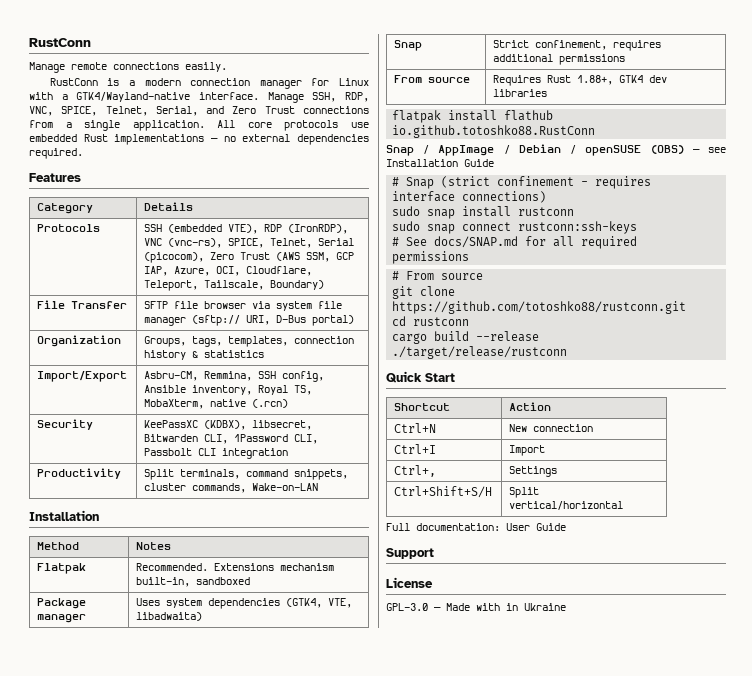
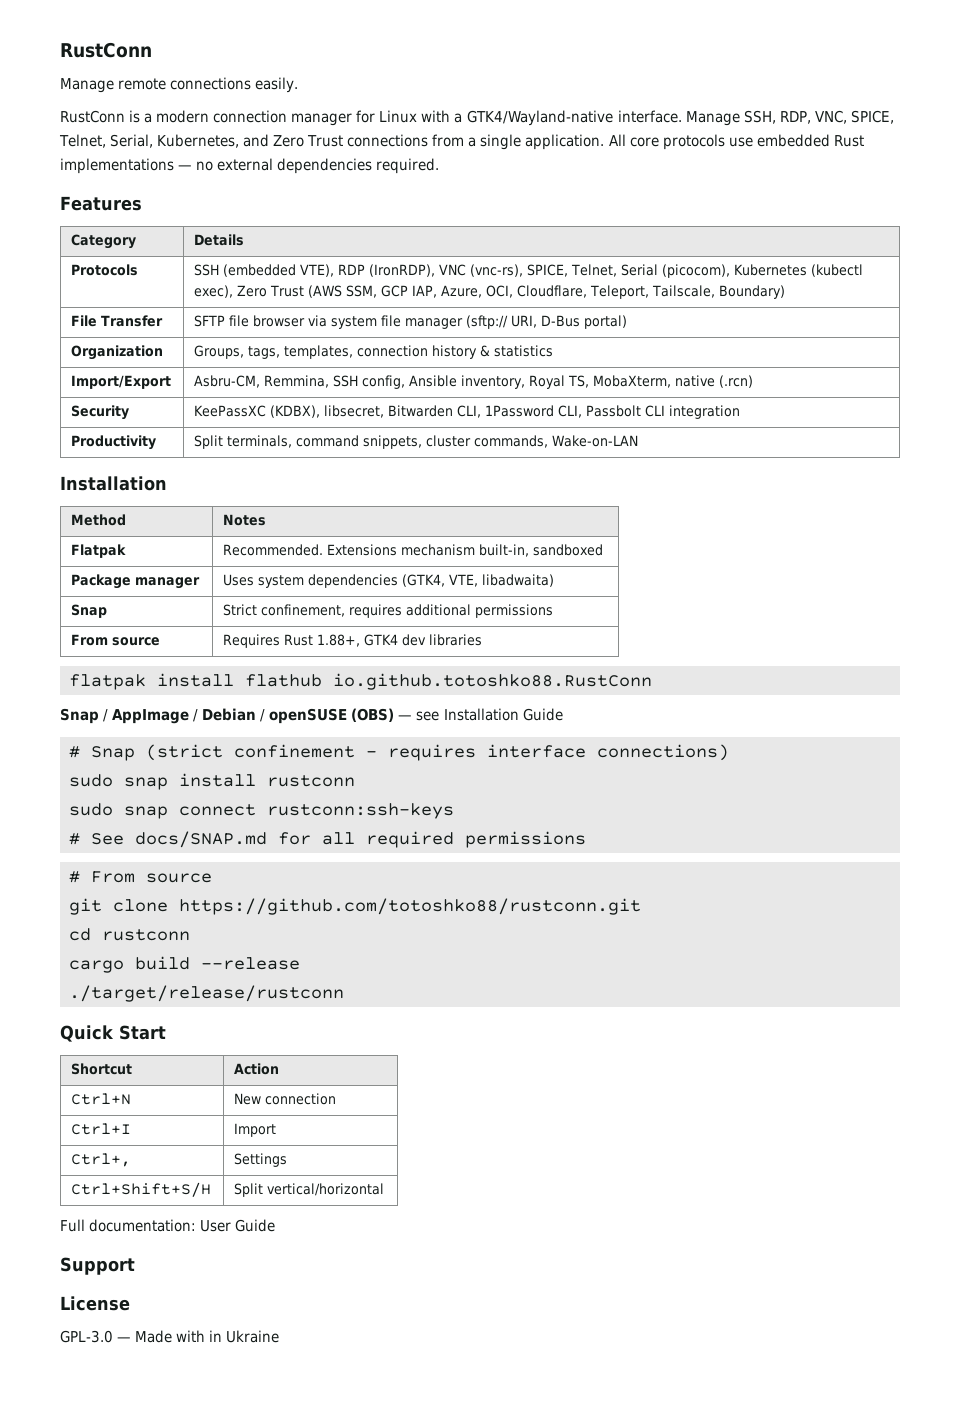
- Manage SSH, RDP, VNC, SPICE, Telnet, Serial, and Zero Trust connections from a single application.
+ Manage SSH, RDP, VNC, SPICE, Telnet, Serial, Kubernetes, and Zero Trust connections from a single application.
- Protocols | SSH (embedded VTE), RDP (IronRDP), VNC (vnc-rs), SPICE, Telnet, Serial (picocom), Zero Trust (AWS SSM, GCP IAP, Azure, OCI, Cloudflare, Teleport, Tailscale, Boundary)
+ Protocols | SSH (embedded VTE), RDP (IronRDP), VNC (vnc-rs), SPICE, Telnet, Serial (picocom), Kubernetes (kubectl exec), Zero Trust (AWS SSM, GCP IAP, Azure, OCI, Cloudflare, Teleport, Tailscale, Boundary)

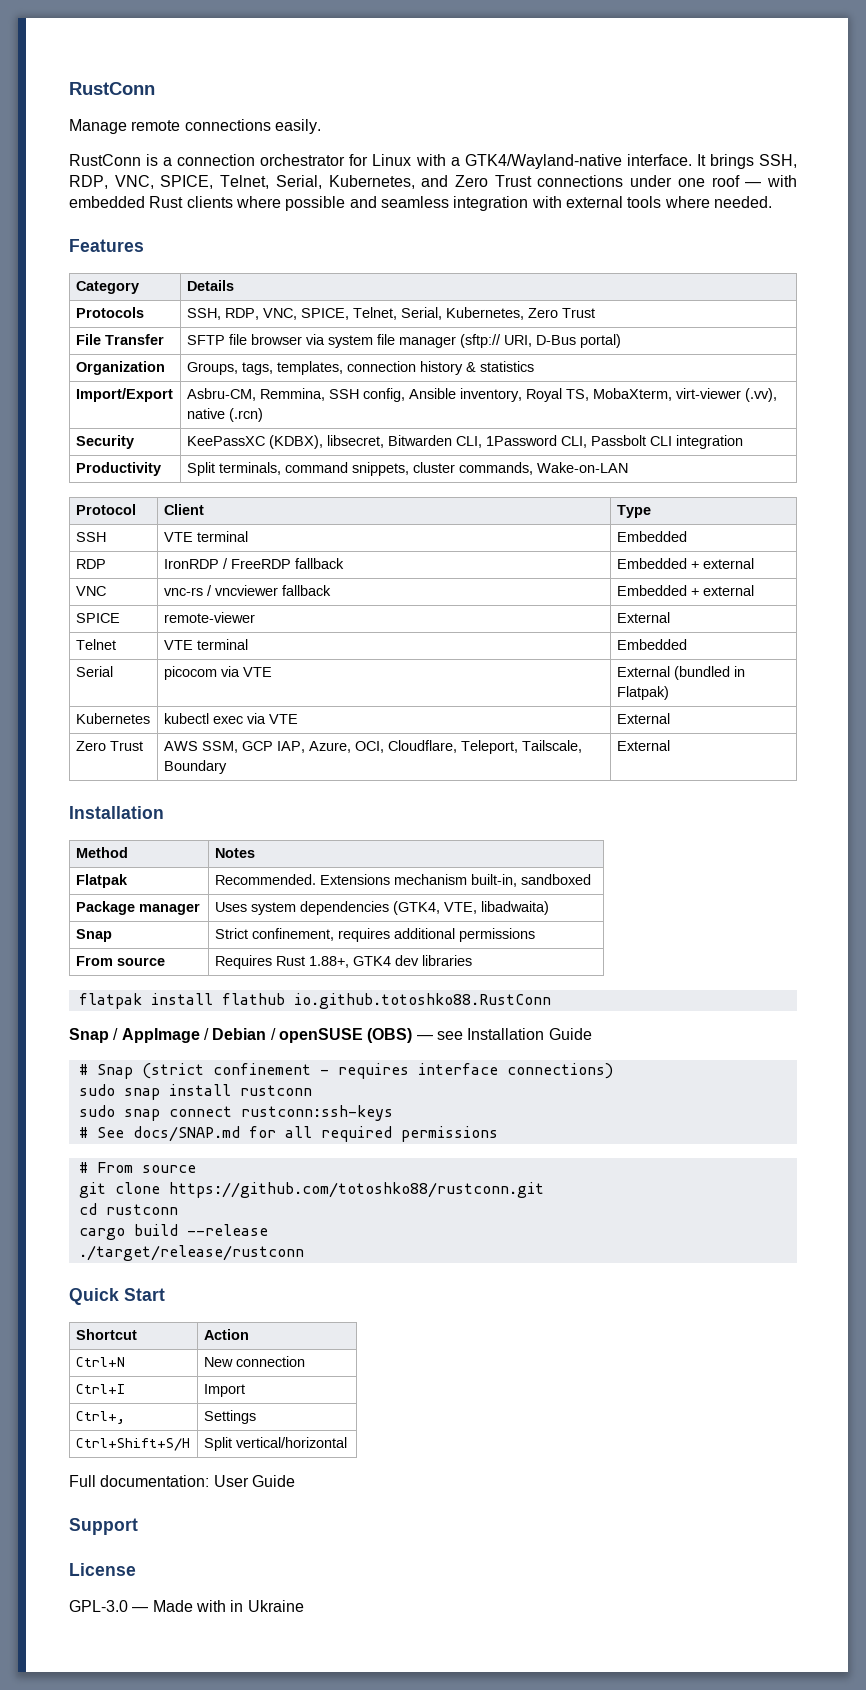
- RustConn is a modern connection manager for Linux with a GTK4/Wayland-native interface.
+ RustConn is a connection orchestrator for Linux with a GTK4/Wayland-native interface.
- Manage SSH, RDP, VNC, SPICE, Telnet, Serial, Kubernetes, and Zero Trust connections from a single application. All core protocols use embedded Rust implementations — no external dependencies required.
+ It brings SSH, RDP, VNC, SPICE, Telnet, Serial, Kubernetes, and Zero Trust connections under one roof — with embedded Rust clients where possible and seamless integration with external tools where needed.
  Features
  Category | Details
- Protocols | SSH (embedded VTE), RDP (IronRDP), VNC (vnc-rs), SPICE, Telnet, Serial (picocom), Kubernetes (kubectl exec), Zero Trust (AWS SSM, GCP IAP, Azure, OCI, Cloudflare, Teleport, Tailscale, Boundary)
+ Protocols | SSH, RDP, VNC, SPICE, Telnet, Serial, Kubernetes, Zero Trust
- Import/Export | Asbru-CM, Remmina, SSH config, Ansible inventory, Royal TS, MobaXterm, native (.rcn)
+ Import/Export | Asbru-CM, Remmina, SSH config, Ansible inventory, Royal TS, MobaXterm, virt-viewer (.vv), native (.rcn)
+ Protocol | Client | Type
+ SSH | VTE terminal | Embedded
+ RDP | IronRDP / FreeRDP fallback | Embedded + external
+ VNC | vnc-rs / vncviewer fallback | Embedded + external
+ SPICE | remote-viewer | External
+ Telnet | VTE terminal | Embedded
+ Serial | picocom via VTE | External (bundled in Flatpak)
+ Kubernetes | kubectl exec via VTE | External
+ Zero Trust | AWS SSM, GCP IAP, Azure, OCI, Cloudflare, Teleport, Tailscale, Boundary | External

